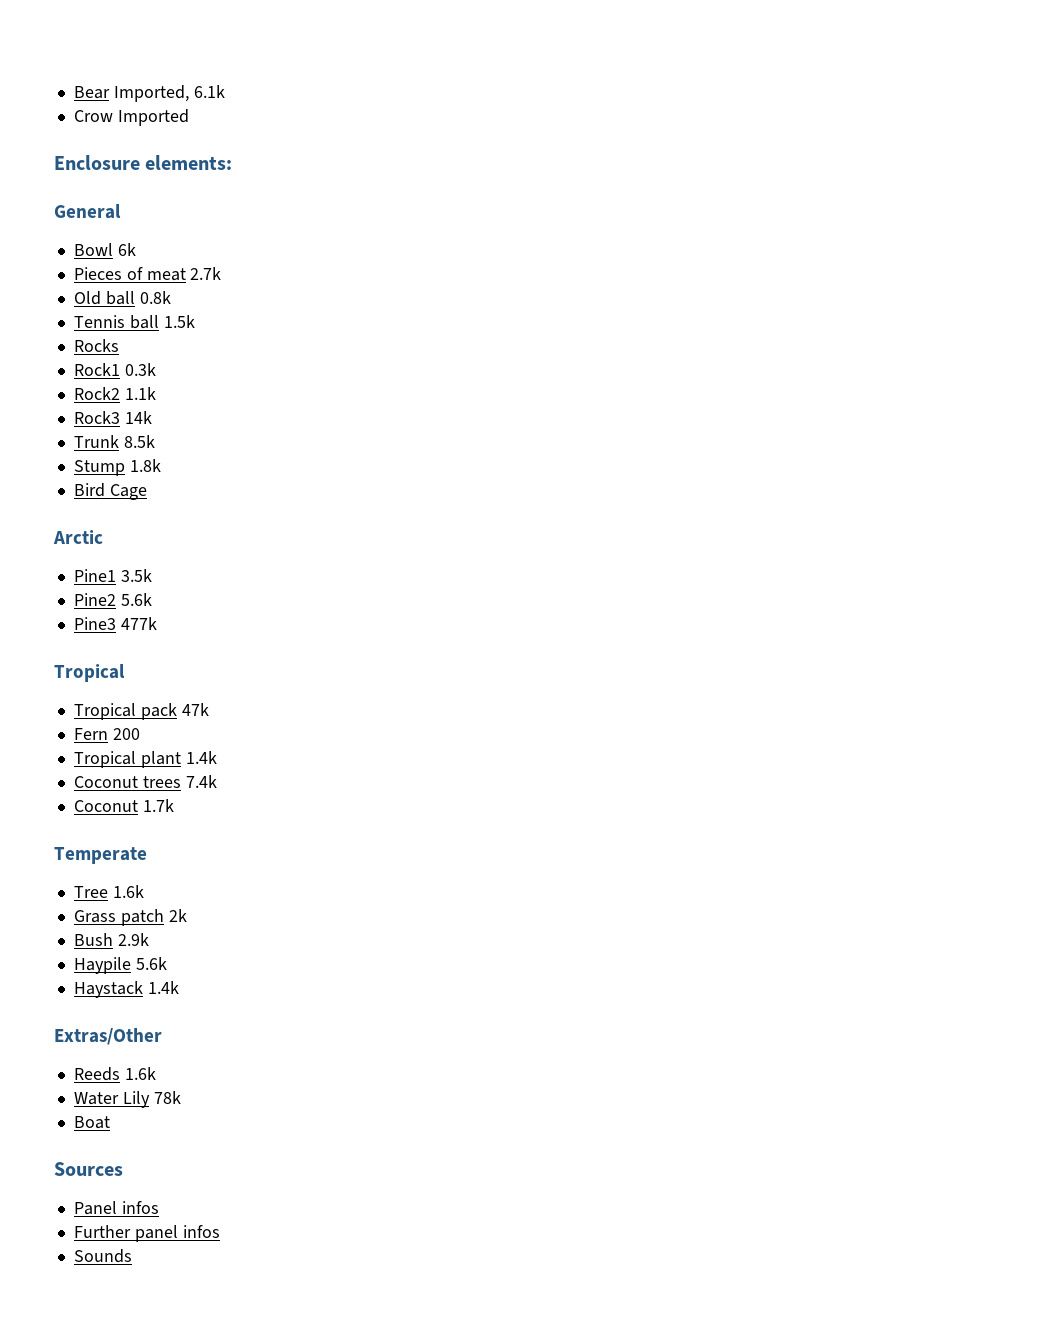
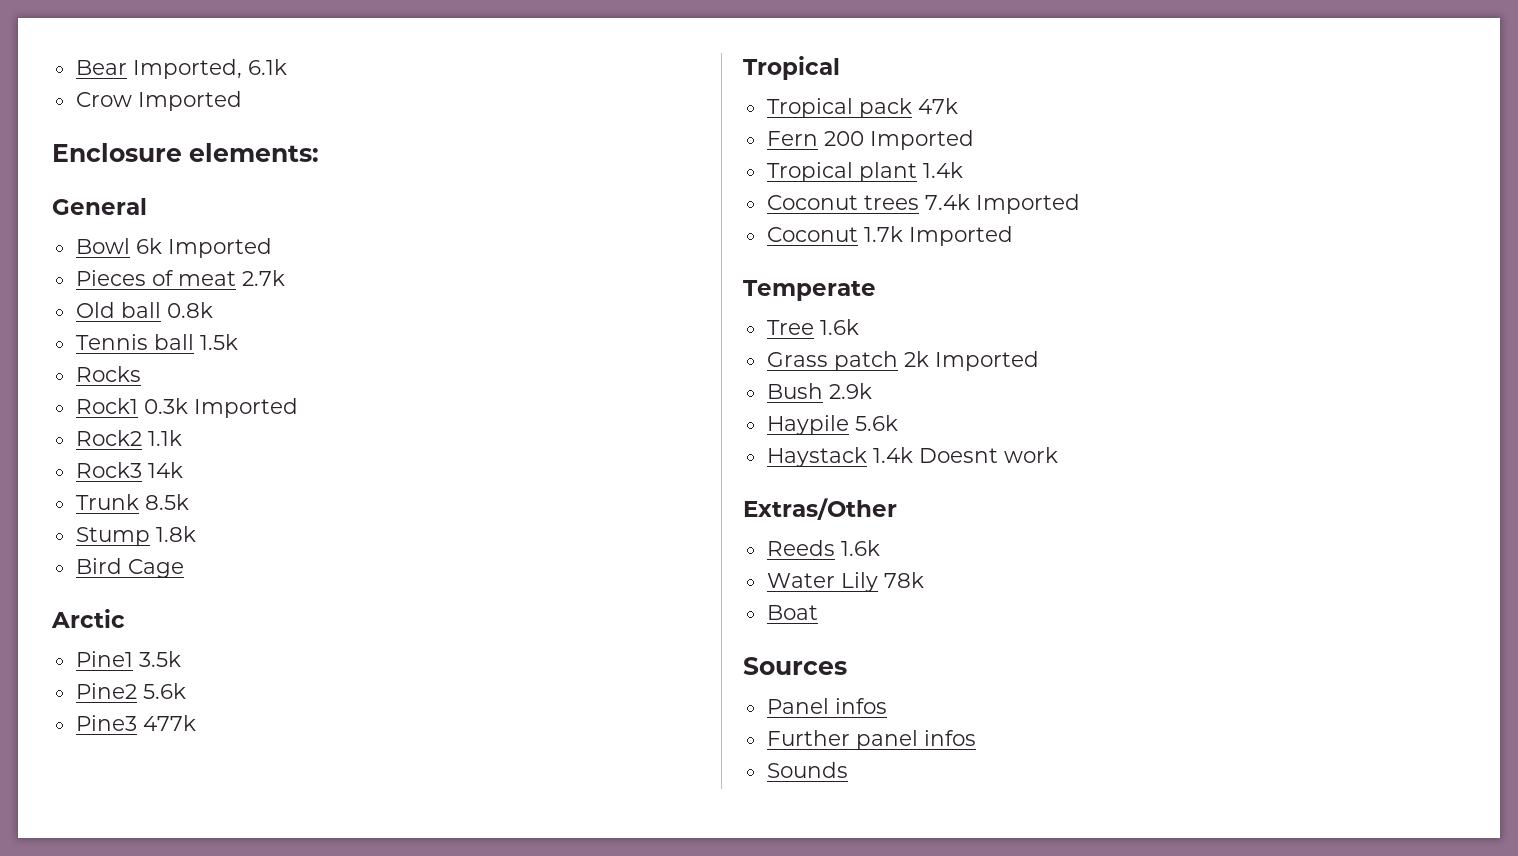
- Bowl 6k
+ Bowl 6k Imported
- Rock1 0.3k
+ Rock1 0.3k Imported
- Fern 200
+ Fern 200 Imported
- Coconut trees 7.4k
+ Coconut trees 7.4k Imported
- Coconut 1.7k
+ Coconut 1.7k Imported
- Grass patch 2k
+ Grass patch 2k Imported
- Haystack 1.4k
+ Haystack 1.4k Doesnt work

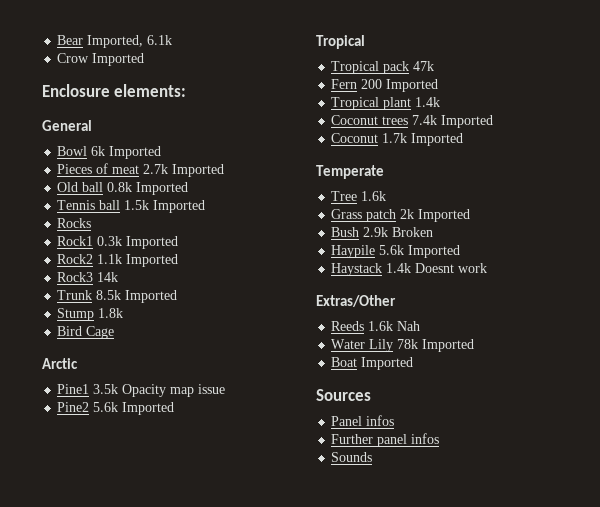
- Pieces of meat 2.7k
+ Pieces of meat 2.7k Imported
- Old ball 0.8k
+ Old ball 0.8k Imported
- Tennis ball 1.5k
+ Tennis ball 1.5k Imported
- Rock2 1.1k
+ Rock2 1.1k Imported
- Trunk 8.5k
+ Trunk 8.5k Imported
- Pine1 3.5k
+ Pine1 3.5k Opacity map issue
- Pine2 5.6k
- Pine3 477k
+ Pine2 5.6k Imported
- Bush 2.9k
+ Bush 2.9k Broken
- Haypile 5.6k
+ Haypile 5.6k Imported
- Reeds 1.6k
+ Reeds 1.6k Nah
- Water Lily 78k
+ Water Lily 78k Imported
- Boat
+ Boat Imported

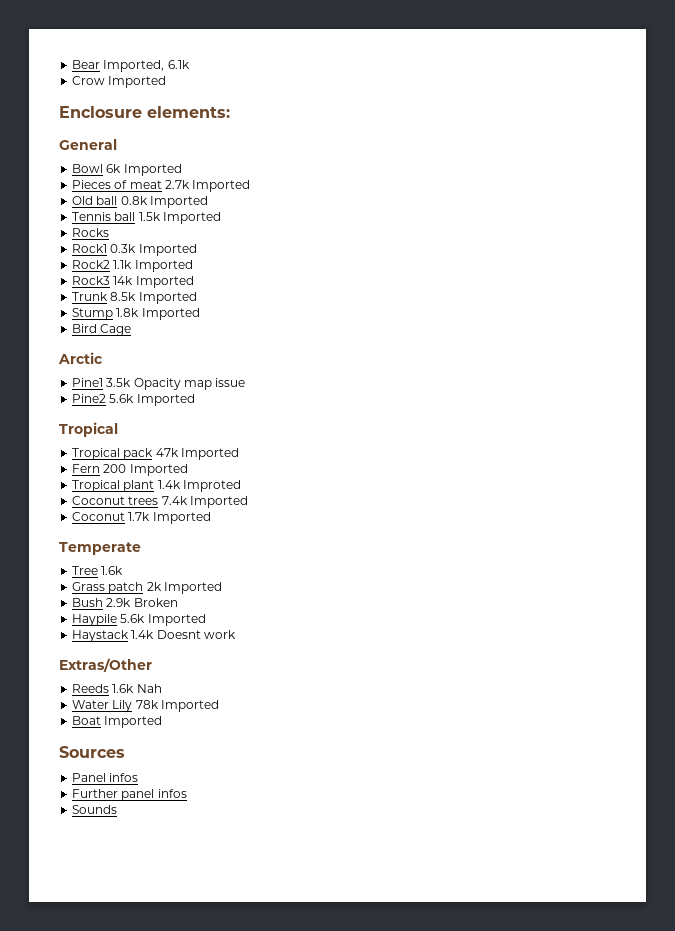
- Rock3 14k
+ Rock3 14k Imported
- Stump 1.8k
+ Stump 1.8k Imported
- Tropical pack 47k
+ Tropical pack 47k Imported
- Tropical plant 1.4k
+ Tropical plant 1.4k Improted

